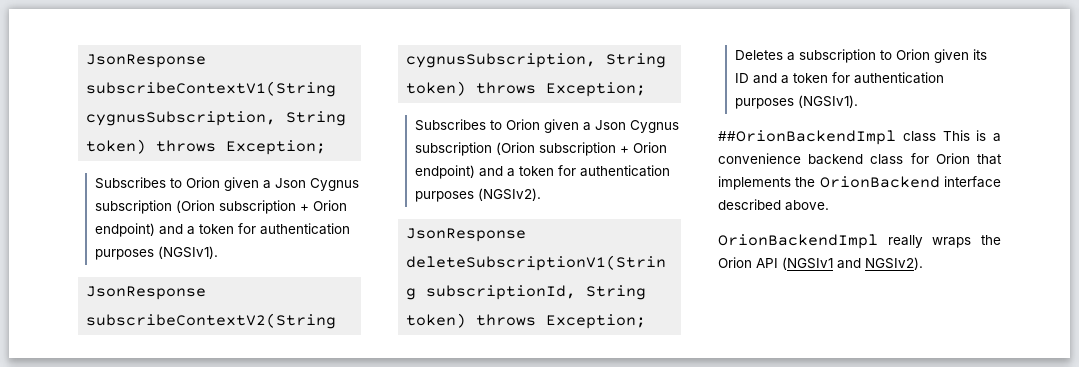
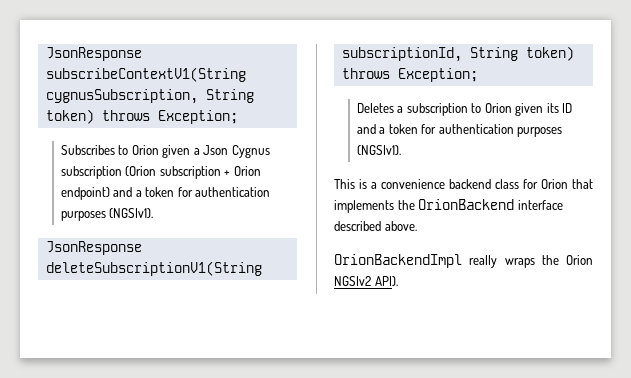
- JsonResponse subscribeContextV2(String cygnusSubscription, String token) throws Exception;
- Subscribes to Orion given a Json Cygnus subscription (Orion subscription + Orion endpoint) and a token for authentication purposes (NGSIv2).
- ##OrionBackendImpl class This is a convenience backend class for Orion that implements the OrionBackend interface described above.
+ This is a convenience backend class for Orion that implements the OrionBackend interface described above.
- OrionBackendImpl really wraps the Orion API (NGSIv1 and NGSIv2).
+ OrionBackendImpl really wraps the Orion NGSIv2 API).

